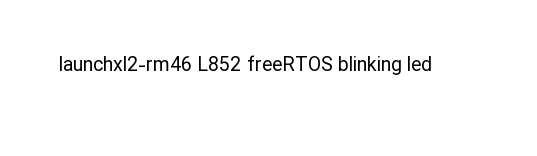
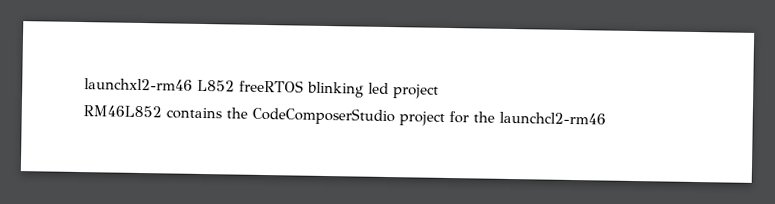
- launchxl2-rm46 L852 freeRTOS blinking led
+ launchxl2-rm46 L852 freeRTOS blinking led project
+ RM46L852 contains the CodeComposerStudio project for the launchcl2-rm46

